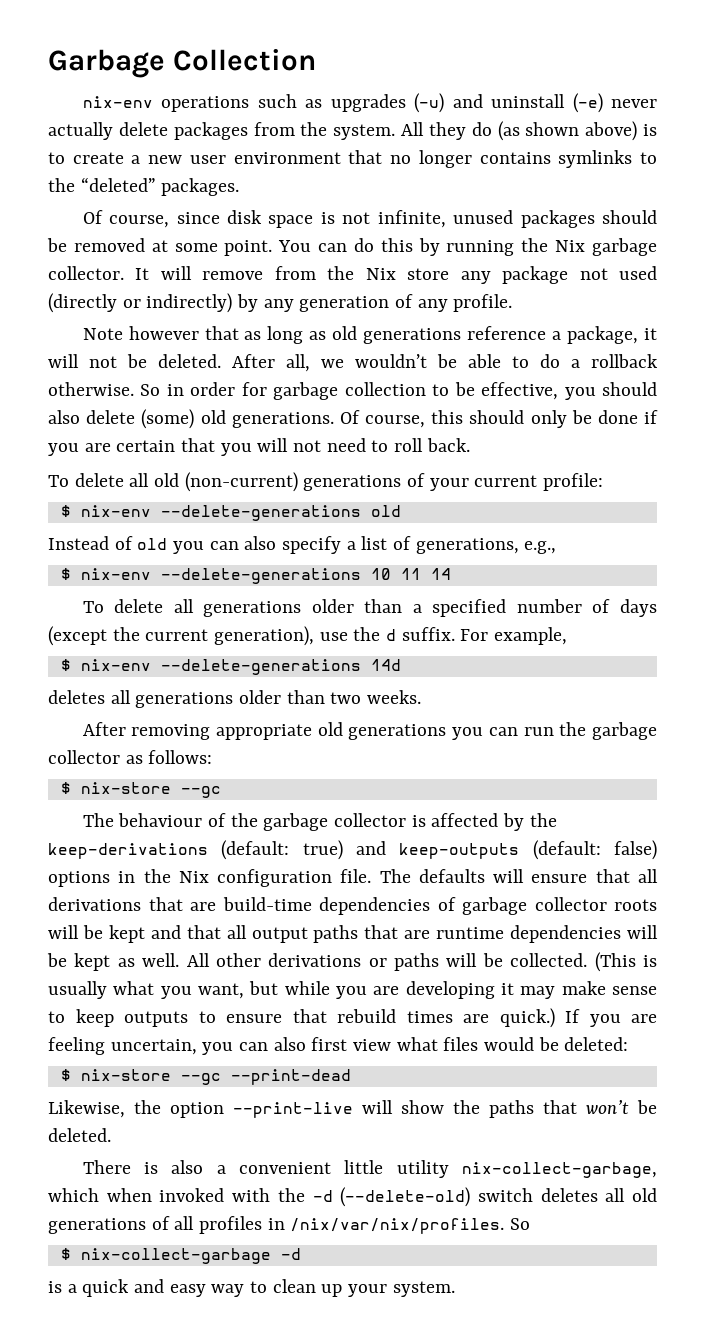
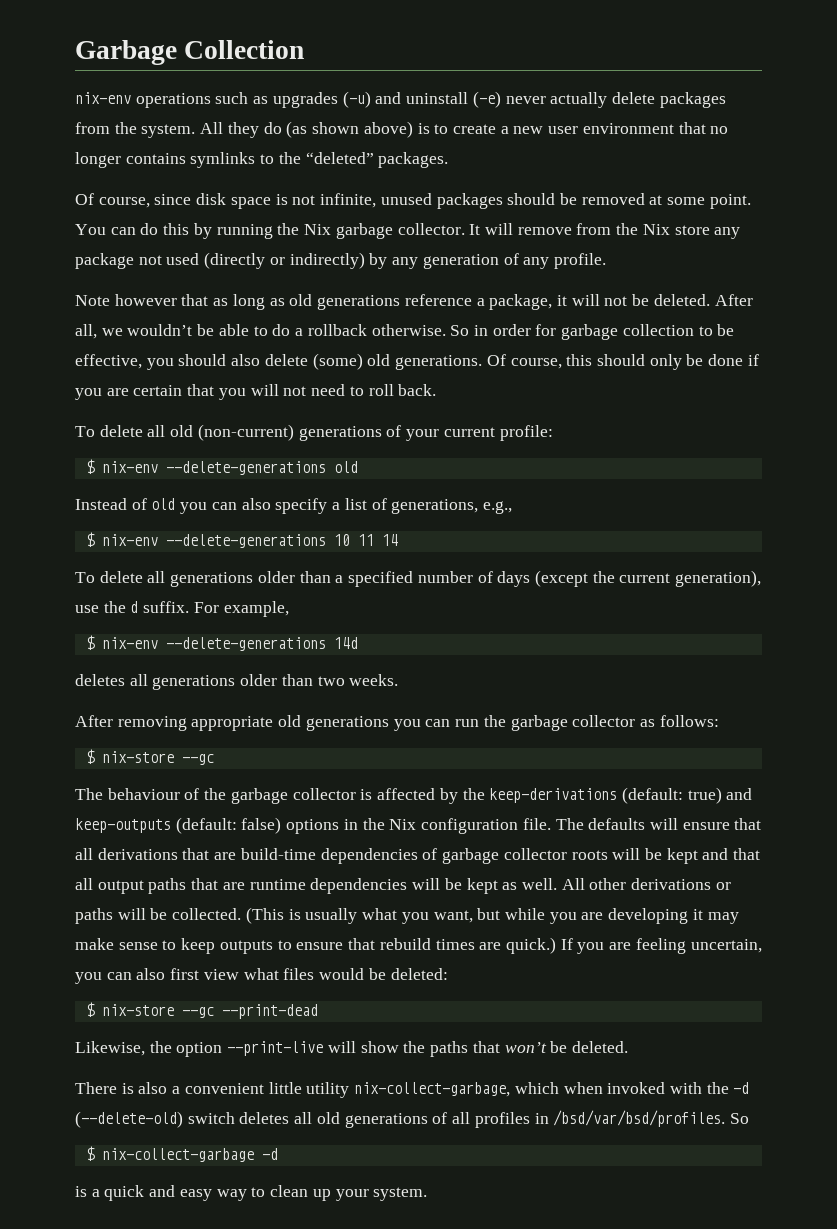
- There is also a convenient little utility nix-collect-garbage, which when invoked with the -d (--delete-old) switch deletes all old generations of all profiles in /nix/var/nix/profiles.
+ There is also a convenient little utility nix-collect-garbage, which when invoked with the -d (--delete-old) switch deletes all old generations of all profiles in /bsd/var/bsd/profiles.

